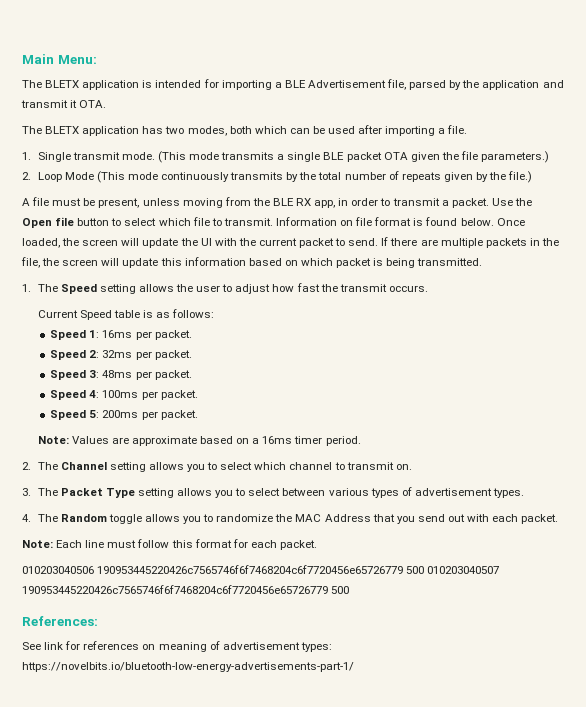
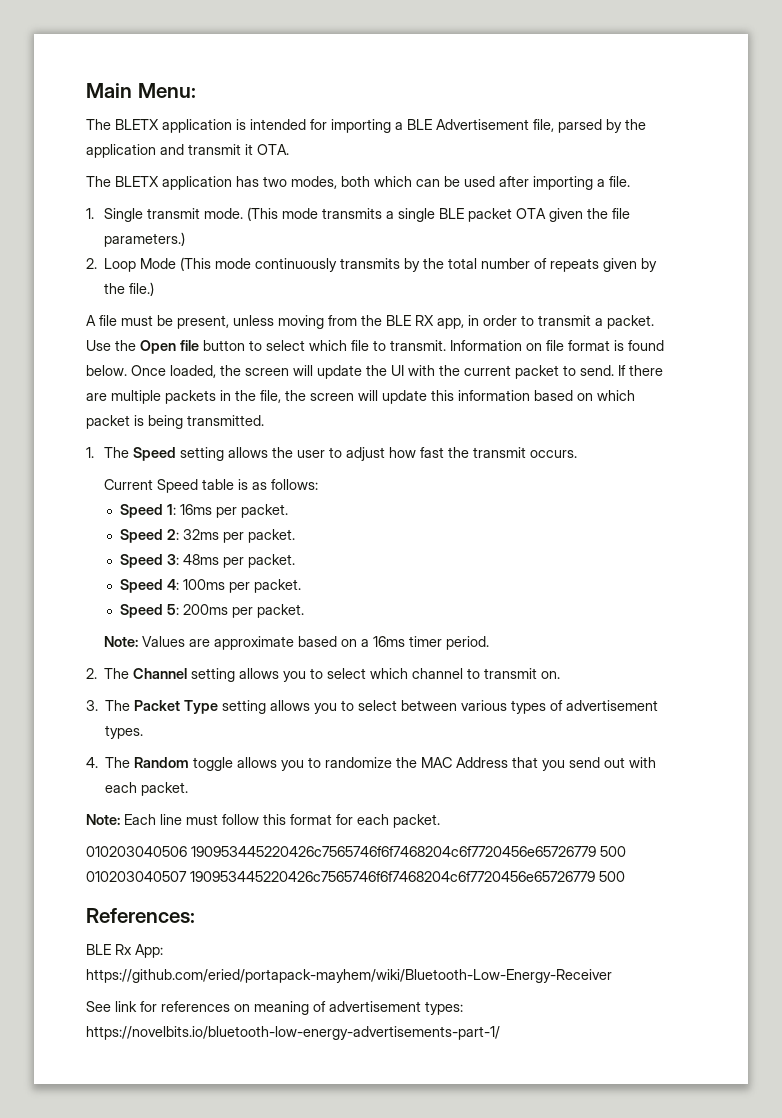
+ BLE Rx App: https://github.com/eried/portapack-mayhem/wiki/Bluetooth-Low-Energy-Receiver

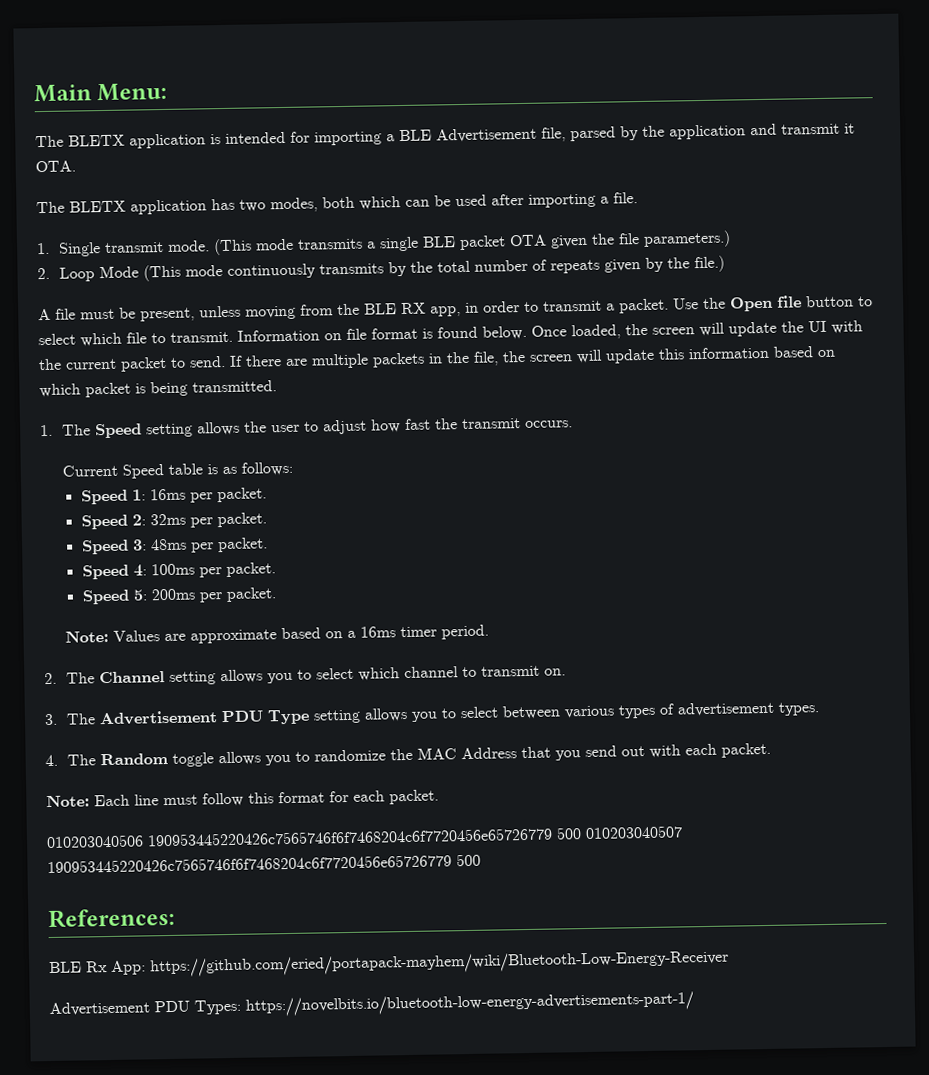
- 3. The Packet Type setting allows you to select between various types of advertisement types.
+ 3. The Advertisement PDU Type setting allows you to select between various types of advertisement types.
- See link for references on meaning of advertisement types: https://novelbits.io/bluetooth-low-energy-advertisements-part-1/
+ Advertisement PDU Types: https://novelbits.io/bluetooth-low-energy-advertisements-part-1/

